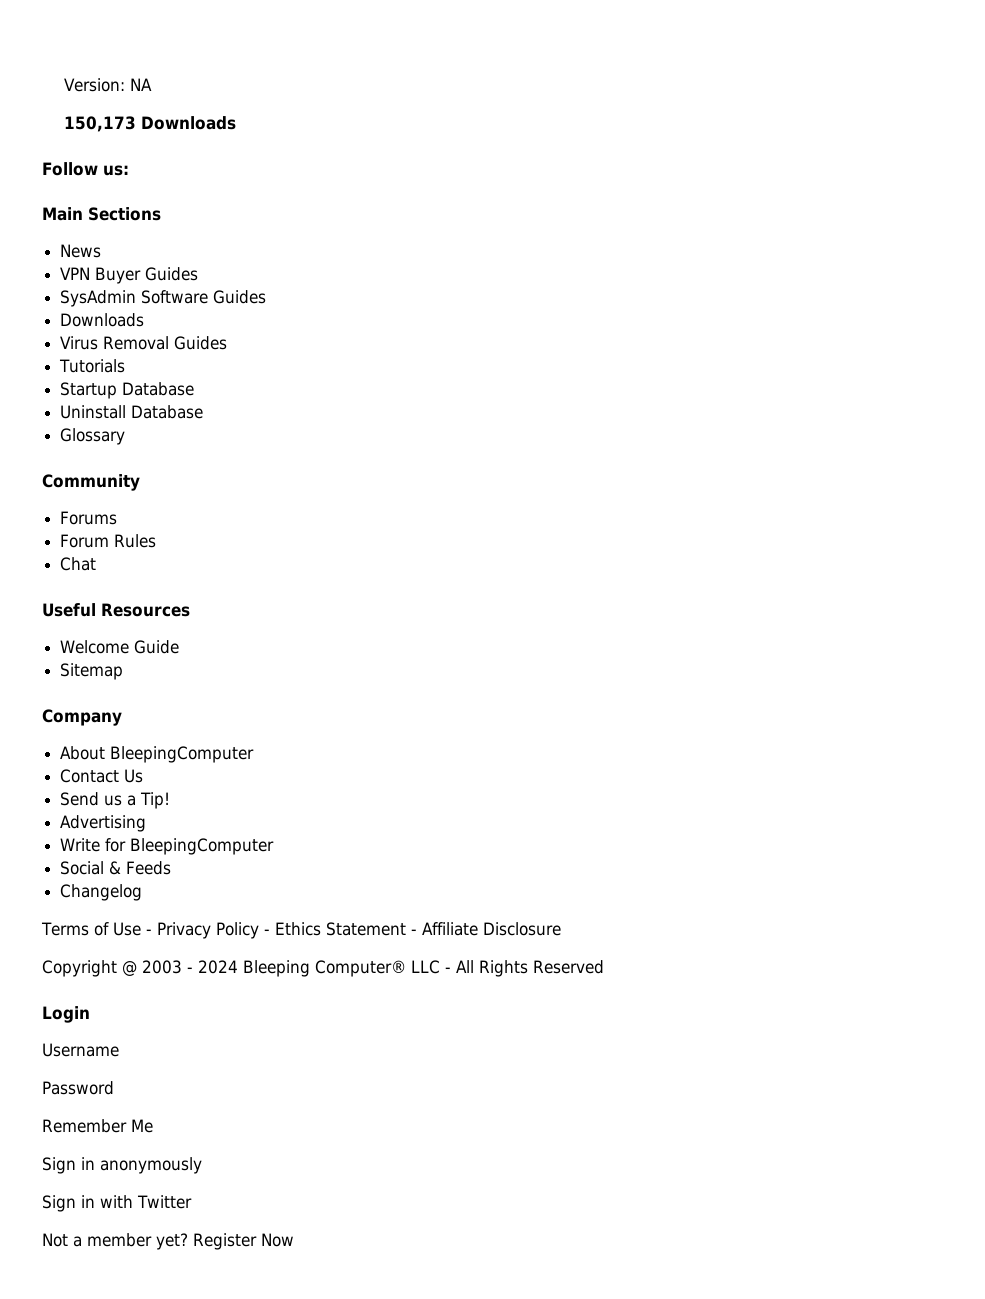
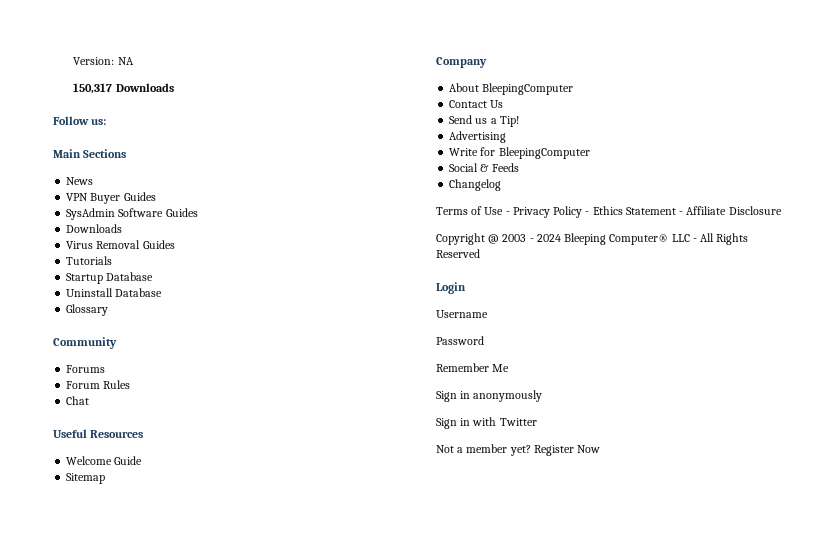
- 150,173 Downloads
+ 150,317 Downloads

